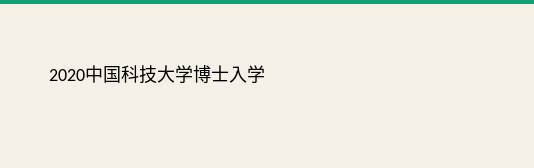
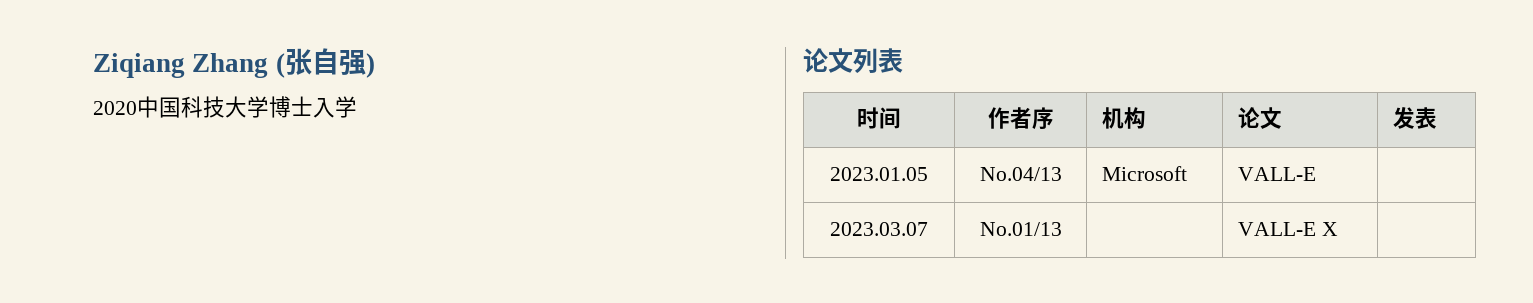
+ Ziqiang Zhang (张自强)
+ 论文列表
+ 时间 | 作者序 | 机构 | 论文 | 发表
+ 2023.01.05 | No.04/13 | Microsoft | VALL-E |
+ 2023.03.07 | No.01/13 | | VALL-E X |

